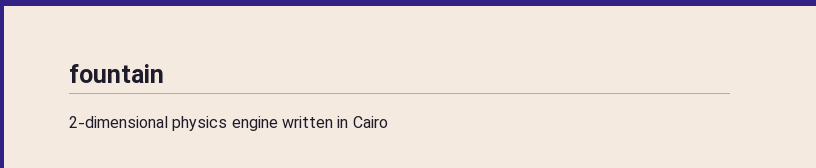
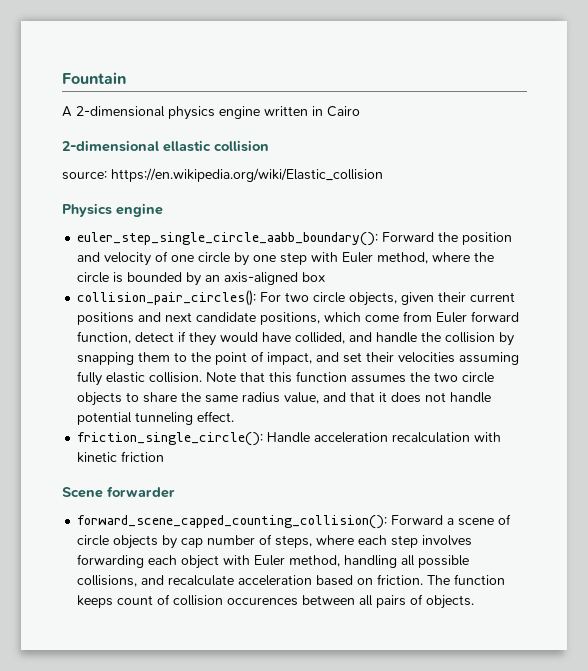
- fountain
- 2-dimensional physics engine written in Cairo
+ Fountain
+ A 2-dimensional physics engine written in Cairo
+ 2-dimensional ellastic collision
+ source: https://en.wikipedia.org/wiki/Elastic_collision
+ Physics engine
+ euler_step_single_circle_aabb_boundary(): Forward the position and velocity of one circle by one step with Euler method, where the circle is bounded by an axis-aligned box
+ collision_pair_circles(): For two circle objects, given their current positions and next candidate positions, which come from Euler forward function, detect if they would have collided, and handle the collision by snapping them to the point of impact, and set their velocities assuming fully elastic collision. Note that this function assumes the two circle objects to share the same radius value, and that it does not handle potential tunneling effect.
+ friction_single_circle(): Handle acceleration recalculation with kinetic friction
+ Scene forwarder
+ forward_scene_capped_counting_collision(): Forward a scene of circle objects by cap number of steps, where each step involves forwarding each object with Euler method, handling all possible collisions, and recalculate acceleration based on friction. The function keeps count of collision occurences between all pairs of objects.

